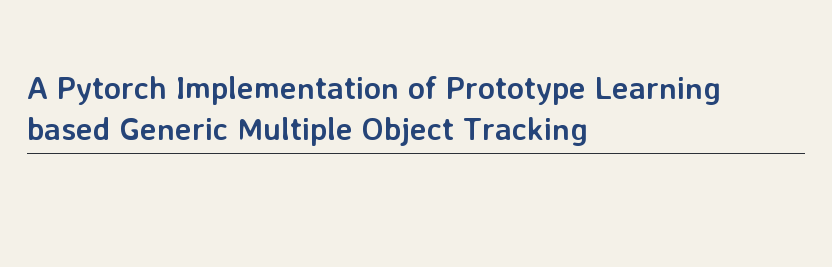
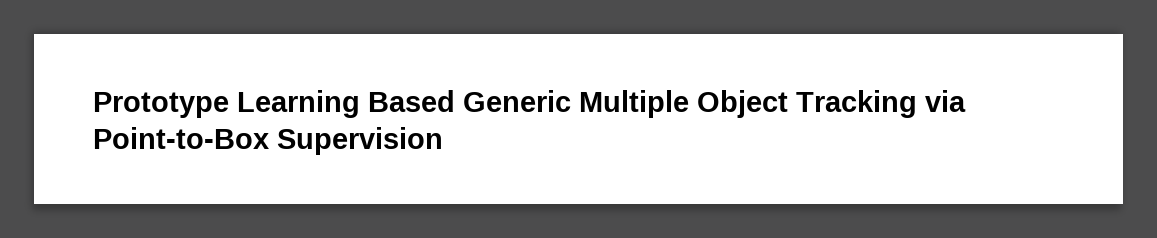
- A Pytorch Implementation of Prototype Learning based Generic Multiple Object Tracking
+ Prototype Learning Based Generic Multiple Object Tracking via Point-to-Box Supervision

